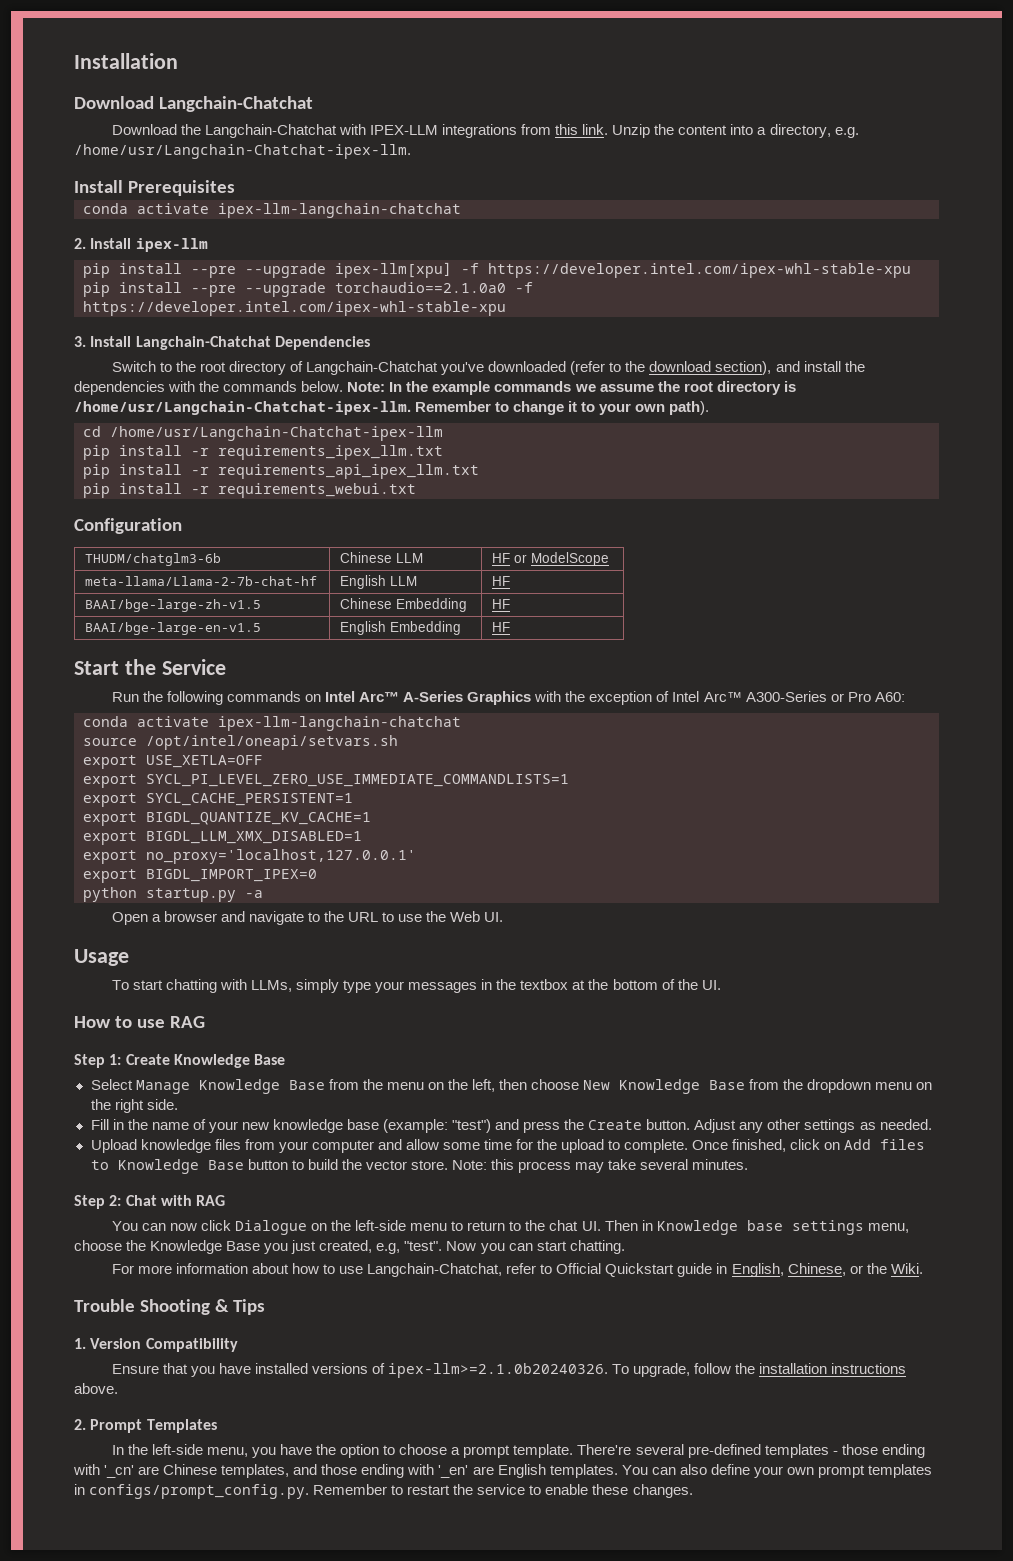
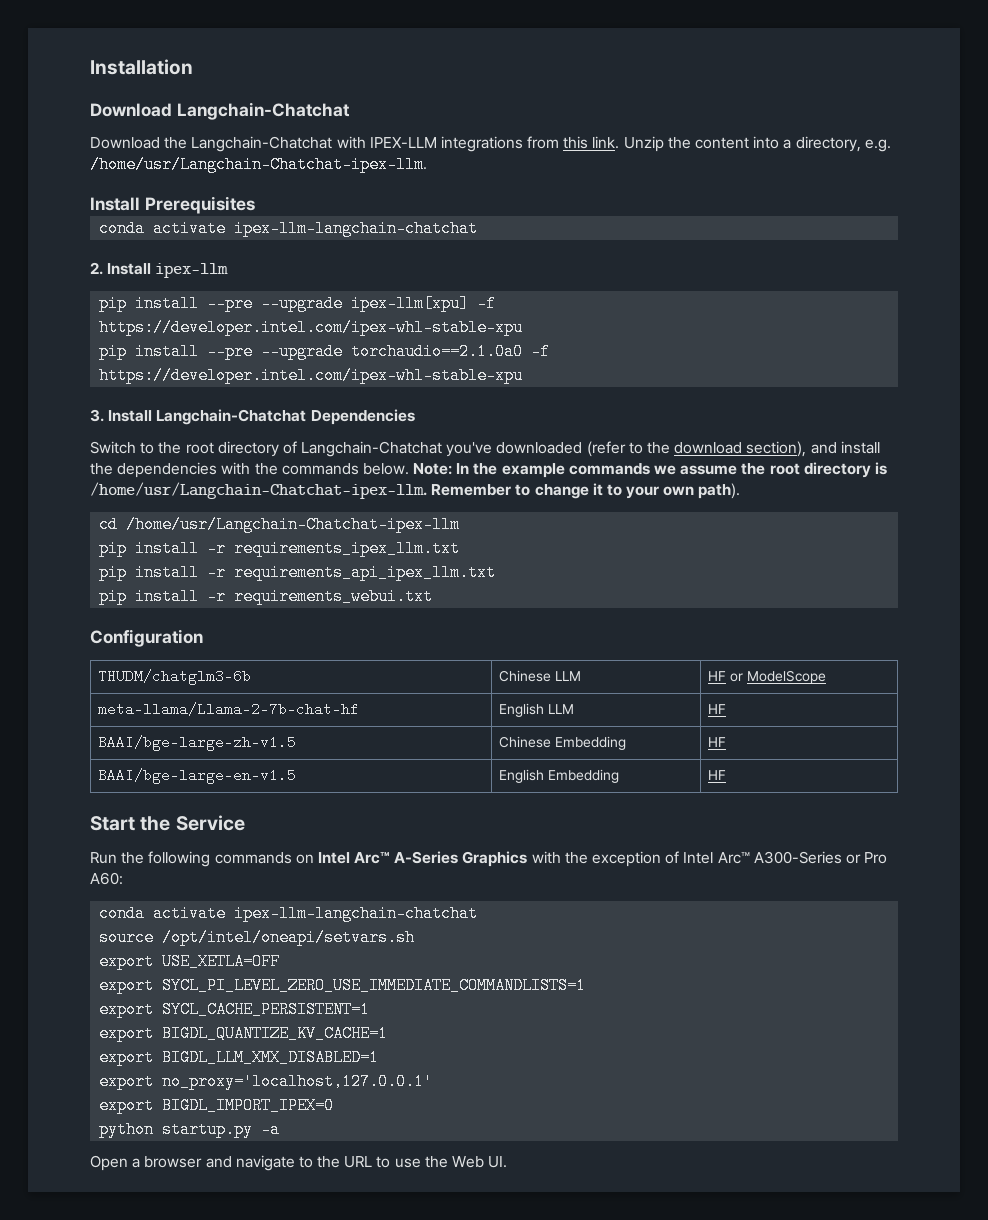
- Usage
- To start chatting with LLMs, simply type your messages in the textbox at the bottom of the UI.
- How to use RAG
- Step 1: Create Knowledge Base
- Select Manage Knowledge Base from the menu on the left, then choose New Knowledge Base from the dropdown menu on the right side.
- Fill in the name of your new knowledge base (example: "test") and press the Create button. Adjust any other settings as needed.
- Upload knowledge files from your computer and allow some time for the upload to complete. Once finished, click on Add files to Knowledge Base button to build the vector store. Note: this process may take several minutes.
- Step 2: Chat with RAG
- You can now click Dialogue on the left-side menu to return to the chat UI. Then in Knowledge base settings menu, choose the Knowledge Base you just created, e.g, "test". Now you can start chatting.
- For more information about how to use Langchain-Chatchat, refer to Official Quickstart guide in English, Chinese, or the Wiki.
- Trouble Shooting & Tips
- 1. Version Compatibility
- Ensure that you have installed versions of ipex-llm>=2.1.0b20240326. To upgrade, follow the installation instructions above.
- 2. Prompt Templates
- In the left-side menu, you have the option to choose a prompt template. There're several pre-defined templates - those ending with '_cn' are Chinese templates, and those ending with '_en' are English templates. You can also define your own prompt templates in configs/prompt_config.py. Remember to restart the service to enable these changes.

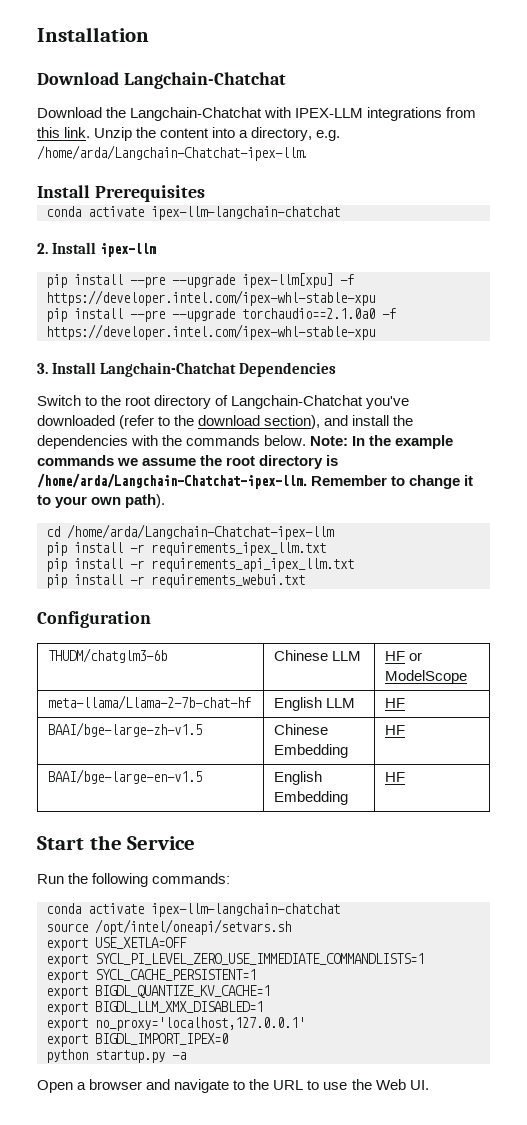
- Unzip the content into a directory, e.g. /home/usr/Langchain-Chatchat-ipex-llm.
+ Unzip the content into a directory, e.g. /home/arda/Langchain-Chatchat-ipex-llm.
- Note: In the example commands we assume the root directory is /home/usr/Langchain-Chatchat-ipex-llm.
+ Note: In the example commands we assume the root directory is /home/arda/Langchain-Chatchat-ipex-llm.
- cd /home/usr/Langchain-Chatchat-ipex-llm
+ cd /home/arda/Langchain-Chatchat-ipex-llm
- Run the following commands on Intel Arc™ A-Series Graphics with the exception of Intel Arc™ A300-Series or Pro A60:
+ Run the following commands:

